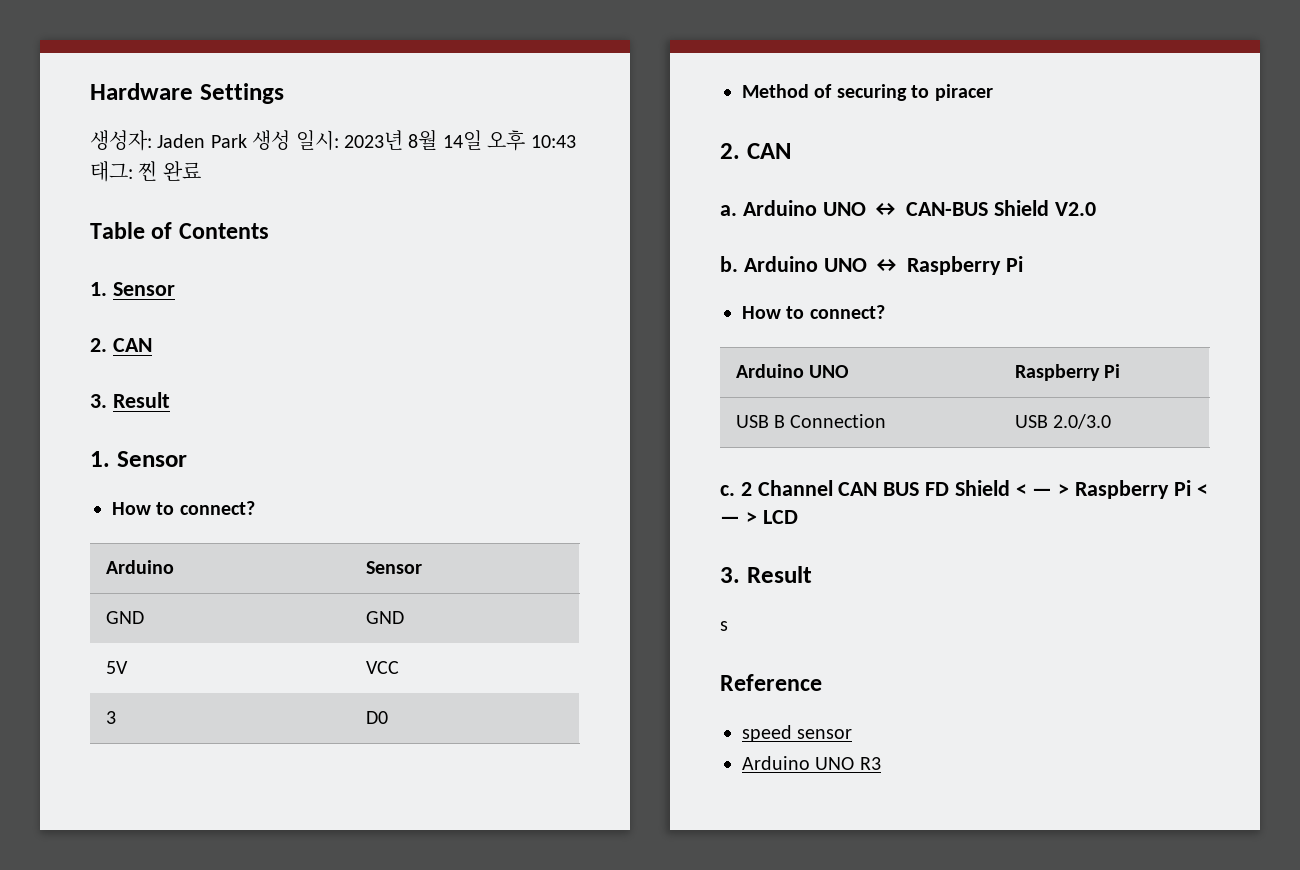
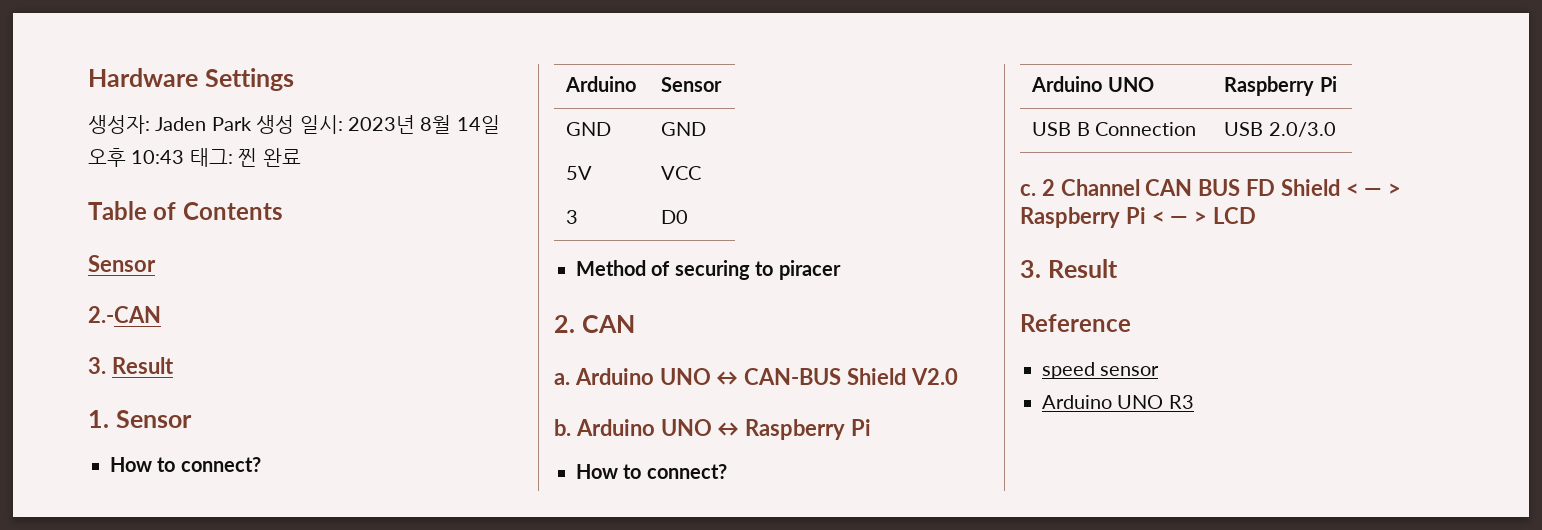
  Table of Contents
- 1. Sensor
- 2. CAN
+ Sensor
+ 2.-CAN
- s

